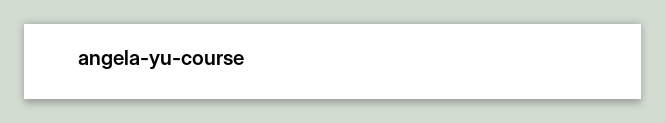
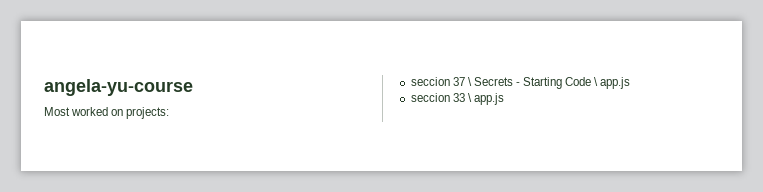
+ Most worked on projects:
+ seccion 37 \ Secrets - Starting Code \ app.js
+ seccion 33 \ app.js

